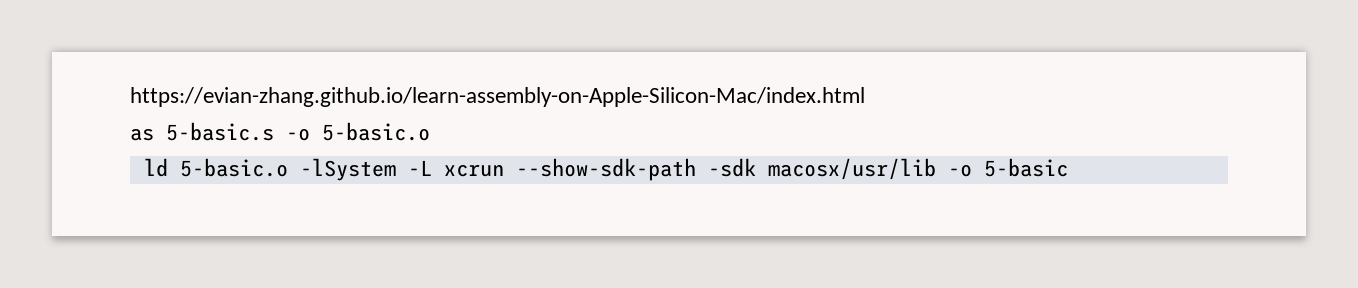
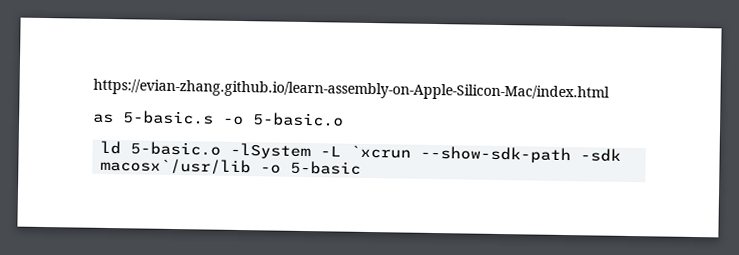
- ld 5-basic.o -lSystem -L xcrun --show-sdk-path -sdk macosx/usr/lib -o 5-basic
+ ld 5-basic.o -lSystem -L `xcrun --show-sdk-path -sdk macosx`/usr/lib -o 5-basic

